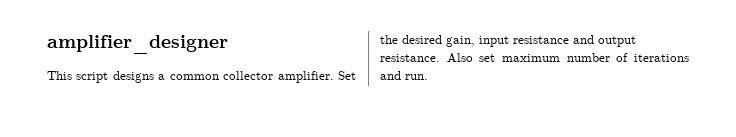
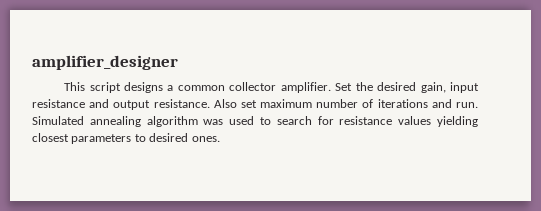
+ Simulated annealing algorithm was used to search for resistance values yielding closest parameters to desired ones.

